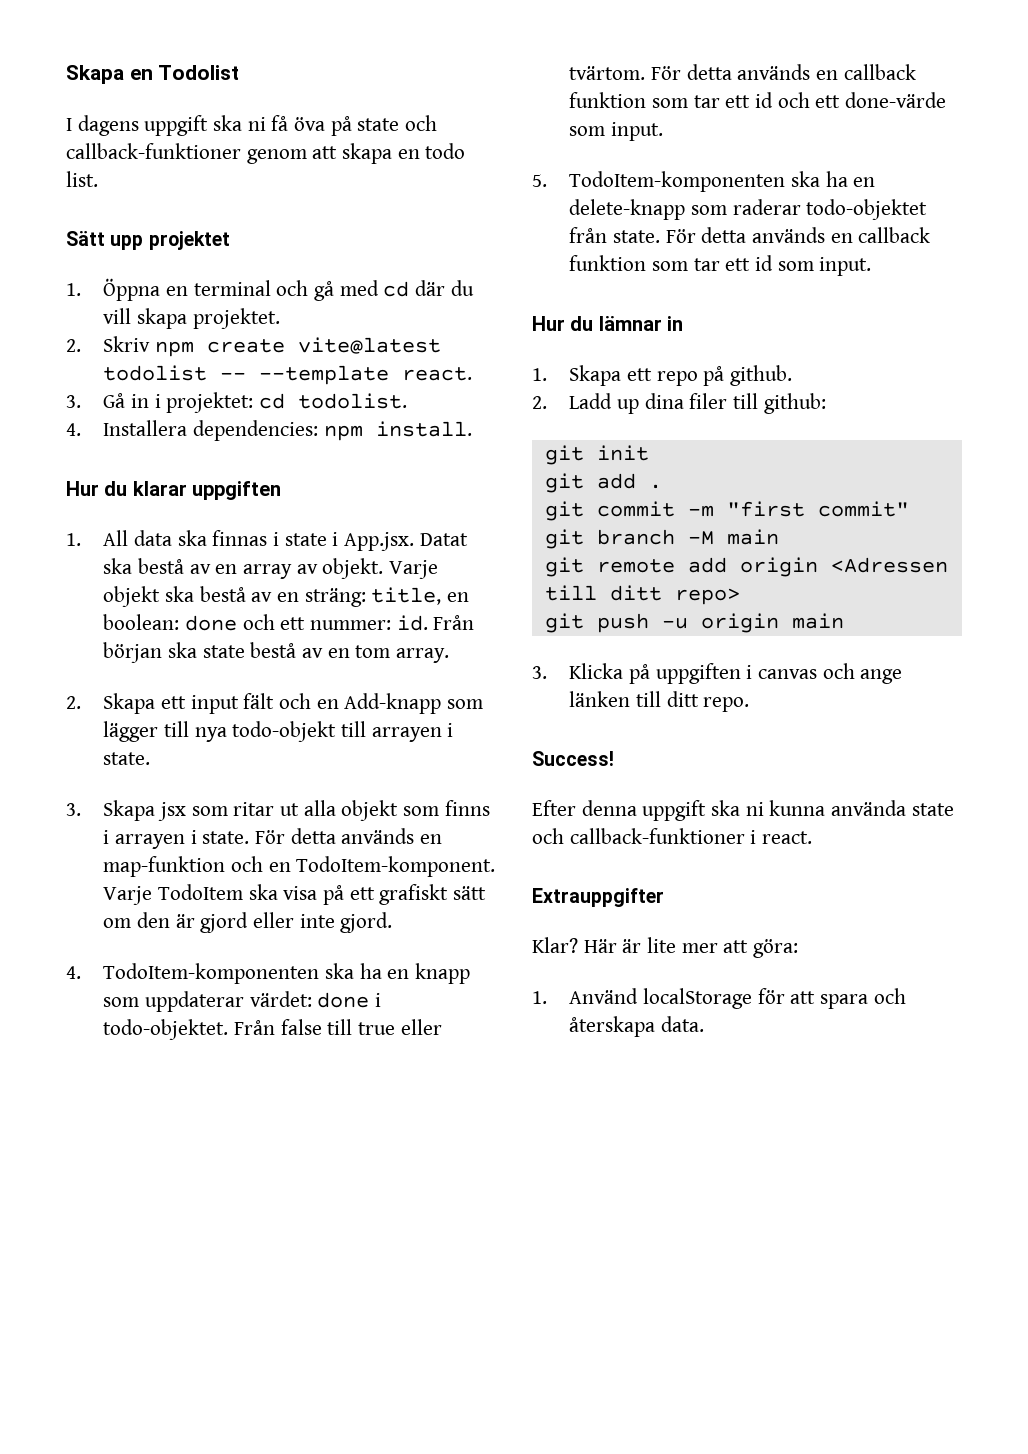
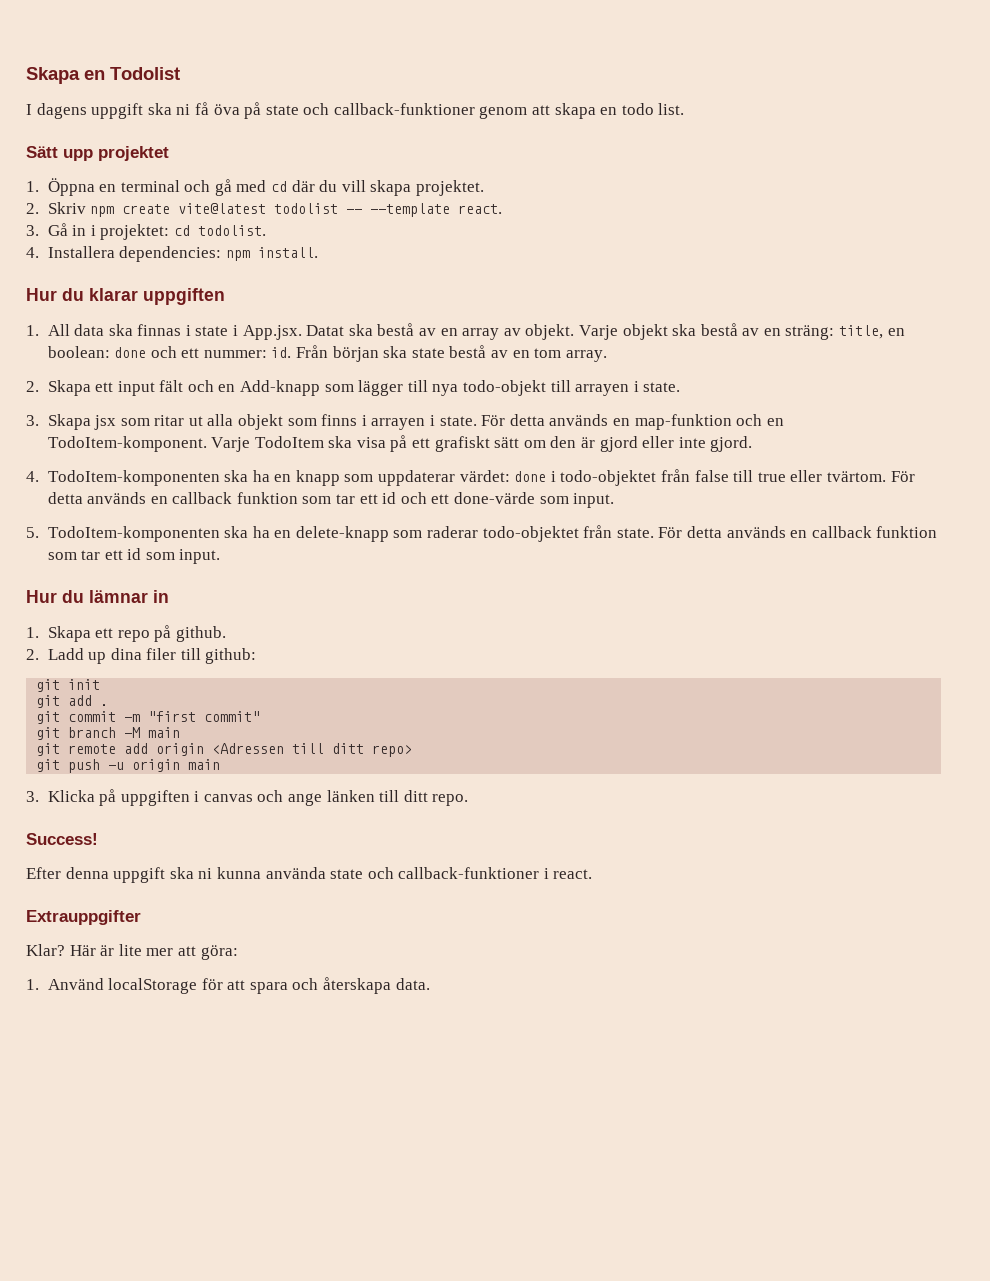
- 4. TodoItem-komponenten ska ha en knapp som uppdaterar värdet: done i todo-objektet. Från false till true eller tvärtom.
+ 4. TodoItem-komponenten ska ha en knapp som uppdaterar värdet: done i todo-objektet från false till true eller tvärtom.

